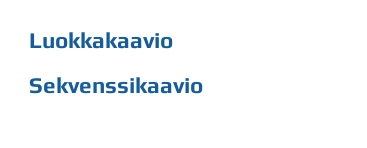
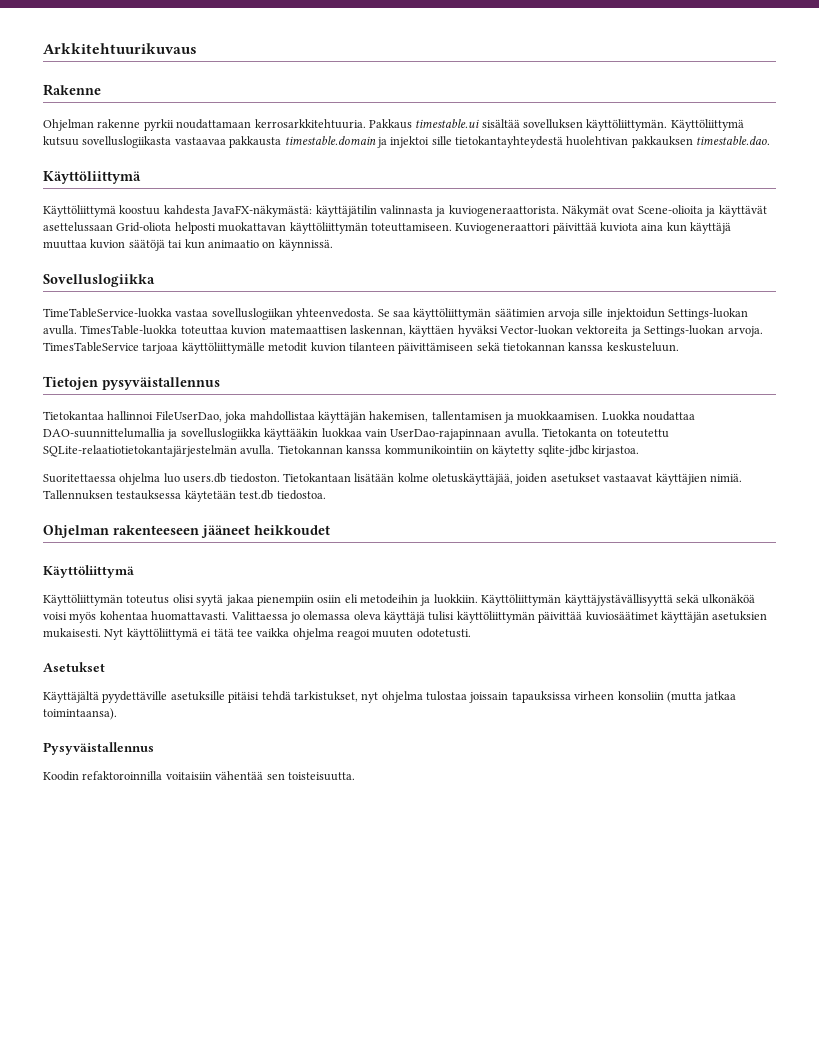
- Luokkakaavio
- Sekvenssikaavio
+ Arkkitehtuurikuvaus
+ Rakenne
+ Ohjelman rakenne pyrkii noudattamaan kerrosarkkitehtuuria. Pakkaus timestable.ui sisältää sovelluksen käyttöliittymän. Käyttöliittymä kutsuu sovelluslogiikasta vastaavaa pakkausta timestable.domain ja injektoi sille tietokantayhteydestä huolehtivan pakkauksen timestable.dao.
+ Käyttöliittymä
+ Käyttöliittymä koostuu kahdesta JavaFX-näkymästä: käyttäjätilin valinnasta ja kuviogeneraattorista. Näkymät ovat Scene-olioita ja käyttävät asettelussaan Grid-oliota helposti muokattavan käyttöliittymän toteuttamiseen. Kuviogeneraattori päivittää kuviota aina kun käyttäjä muuttaa kuvion säätöjä tai kun animaatio on käynnissä.
+ Sovelluslogiikka
+ TimeTableService-luokka vastaa sovelluslogiikan yhteenvedosta. Se saa käyttöliittymän säätimien arvoja sille injektoidun Settings-luokan avulla. TimesTable-luokka toteuttaa kuvion matemaattisen laskennan, käyttäen hyväksi Vector-luokan vektoreita ja Settings-luokan arvoja. TimesTableService tarjoaa käyttöliittymälle metodit kuvion tilanteen päivittämiseen sekä tietokannan kanssa keskusteluun.
+ Tietojen pysyväistallennus
+ Tietokantaa hallinnoi FileUserDao, joka mahdollistaa käyttäjän hakemisen, tallentamisen ja muokkaamisen. Luokka noudattaa DAO-suunnittelumallia ja sovelluslogiikka käyttääkin luokkaa vain UserDao-rajapinnaan avulla. Tietokanta on toteutettu SQLite-relaatiotietokantajärjestelmän avulla. Tietokannan kanssa kommunikointiin on käytetty sqlite-jdbc kirjastoa.
+ Suoritettaessa ohjelma luo users.db tiedoston. Tietokantaan lisätään kolme oletuskäyttäjää, joiden asetukset vastaavat käyttäjien nimiä. Tallennuksen testauksessa käytetään test.db tiedostoa.
+ Ohjelman rakenteeseen jääneet heikkoudet
+ Käyttöliittymä
+ Käyttöliittymän toteutus olisi syytä jakaa pienempiin osiin eli metodeihin ja luokkiin. Käyttöliittymän käyttäjystävällisyyttä sekä ulkonäköä voisi myös kohentaa huomattavasti. Valittaessa jo olemassa oleva käyttäjä tulisi käyttöliittymän päivittää kuviosäätimet käyttäjän asetuksien mukaisesti. Nyt käyttöliittymä ei tätä tee vaikka ohjelma reagoi muuten odotetusti.
+ Asetukset
+ Käyttäjältä pyydettäville asetuksille pitäisi tehdä tarkistukset, nyt ohjelma tulostaa joissain tapauksissa virheen konsoliin (mutta jatkaa toimintaansa).
+ Pysyväistallennus
+ Koodin refaktoroinnilla voitaisiin vähentää sen toisteisuutta.

